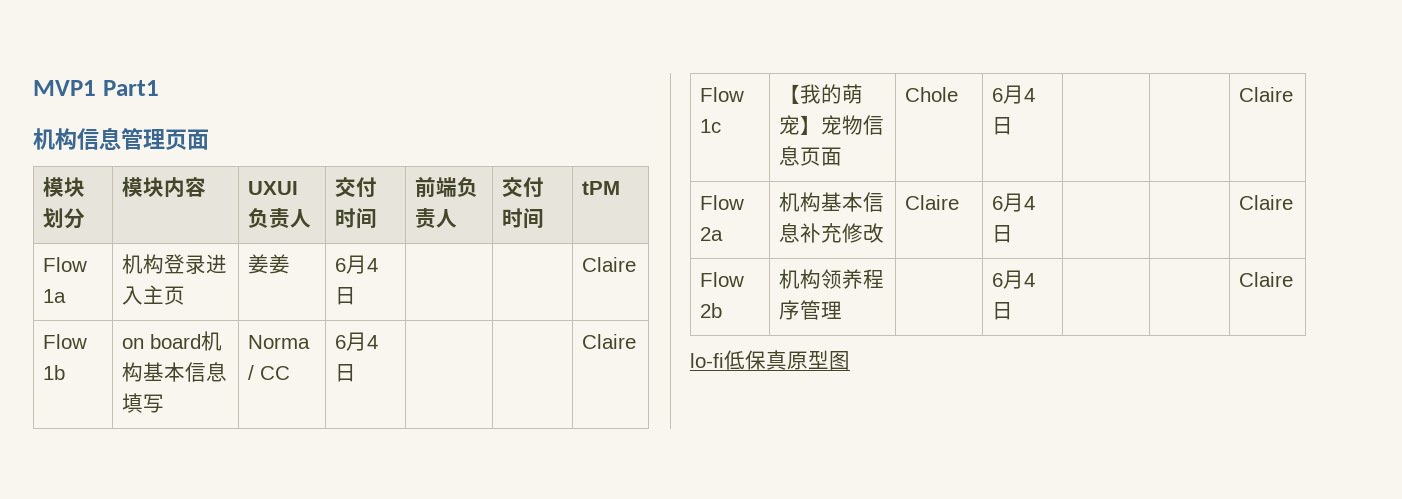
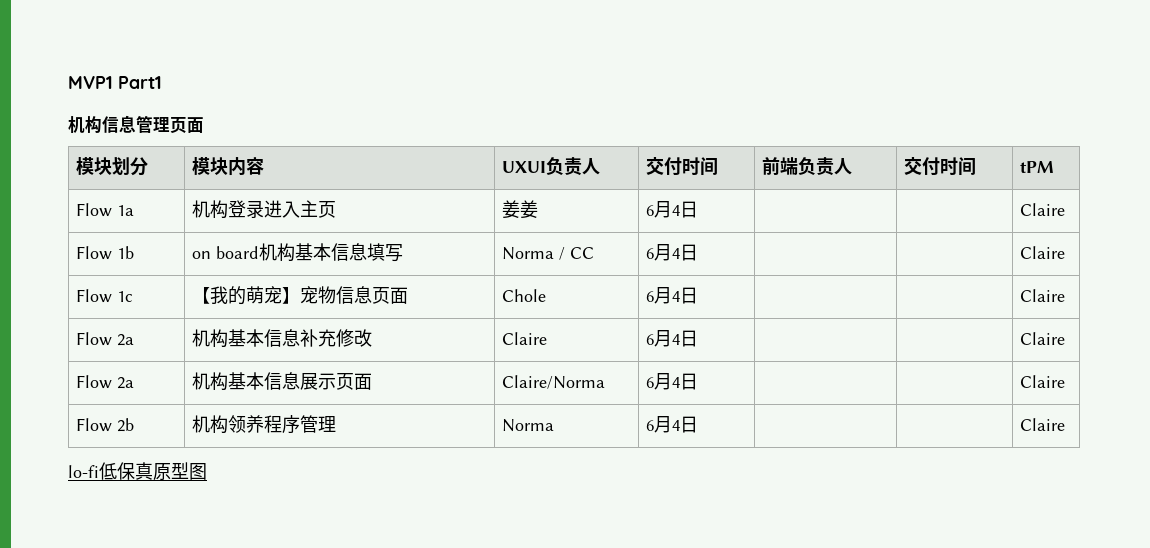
+ Flow 2a | 机构基本信息展示页面 | Claire/Norma | 6月4日 | | | Claire
- Flow 2b | 机构领养程序管理 | | 6月4日 | | | Claire
+ Flow 2b | 机构领养程序管理 | Norma | 6月4日 | | | Claire

